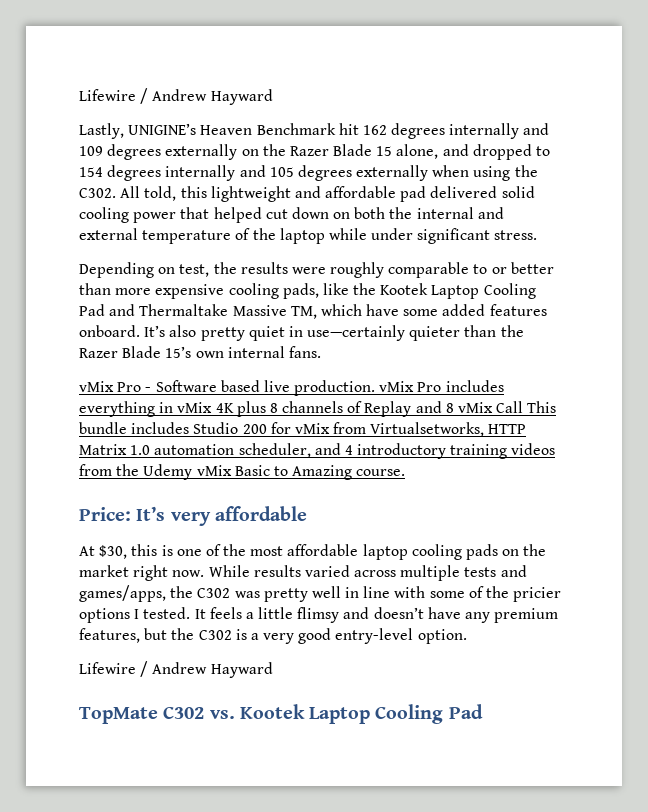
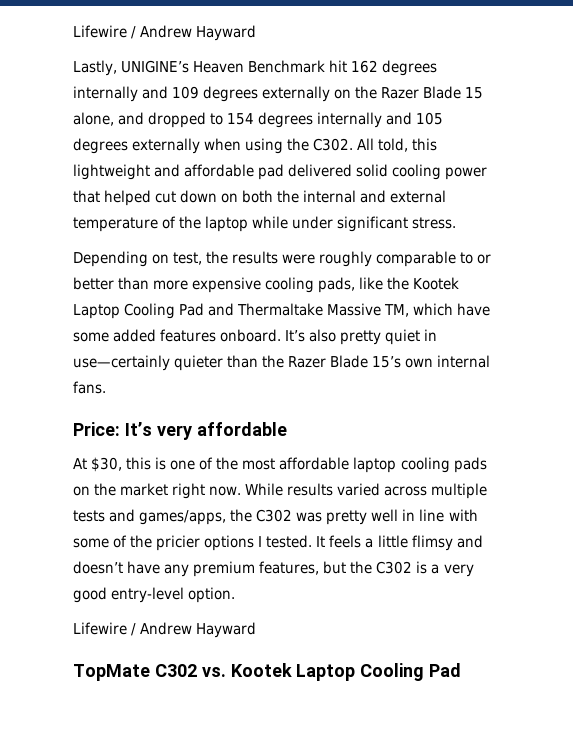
- vMix Pro - Software based live production. vMix Pro includes everything in vMix 4K plus 8 channels of Replay and 8 vMix Call This bundle includes Studio 200 for vMix from Virtualsetworks, HTTP Matrix 1.0 automation scheduler, and 4 introductory training videos from the Udemy vMix Basic to Amazing course.

